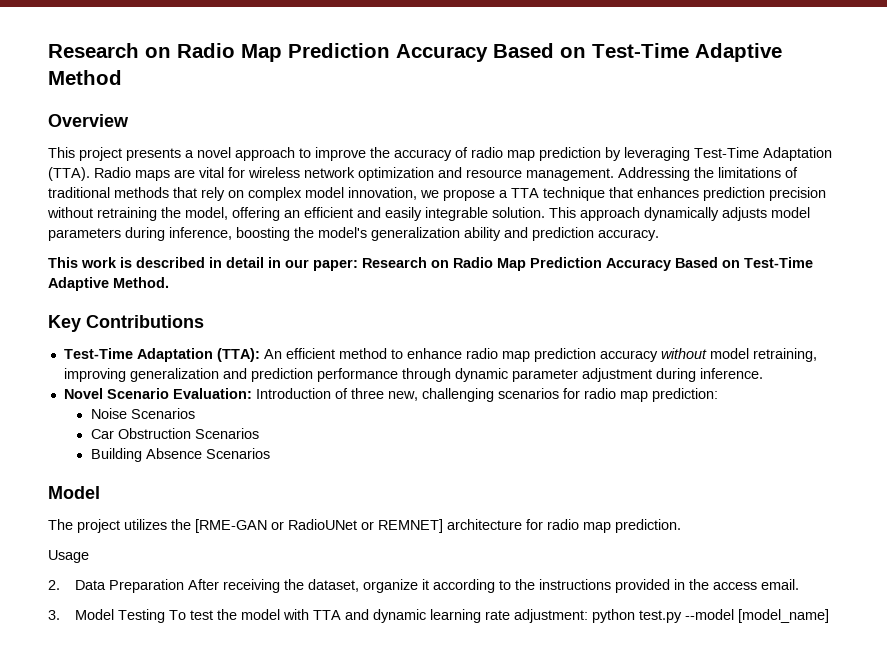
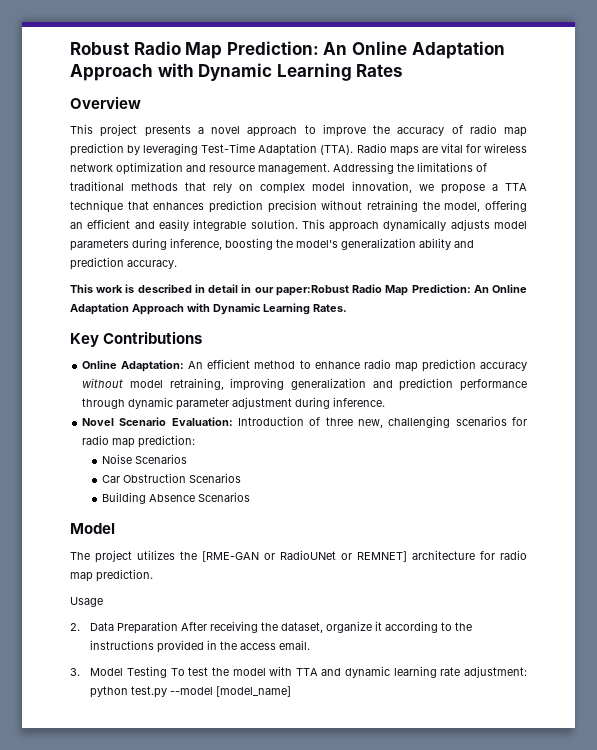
- Research on Radio Map Prediction Accuracy Based on Test-Time Adaptive Method
+ Robust Radio Map Prediction: An Online Adaptation Approach with Dynamic Learning Rates
- This work is described in detail in our paper: Research on Radio Map Prediction Accuracy Based on Test-Time Adaptive Method.
+ This work is described in detail in our paper:Robust Radio Map Prediction: An Online Adaptation Approach with Dynamic Learning Rates.
- Test-Time Adaptation (TTA): An efficient method to enhance radio map prediction accuracy without model retraining, improving generalization and prediction performance through dynamic parameter adjustment during inference.
+ Online Adaptation: An efficient method to enhance radio map prediction accuracy without model retraining, improving generalization and prediction performance through dynamic parameter adjustment during inference.

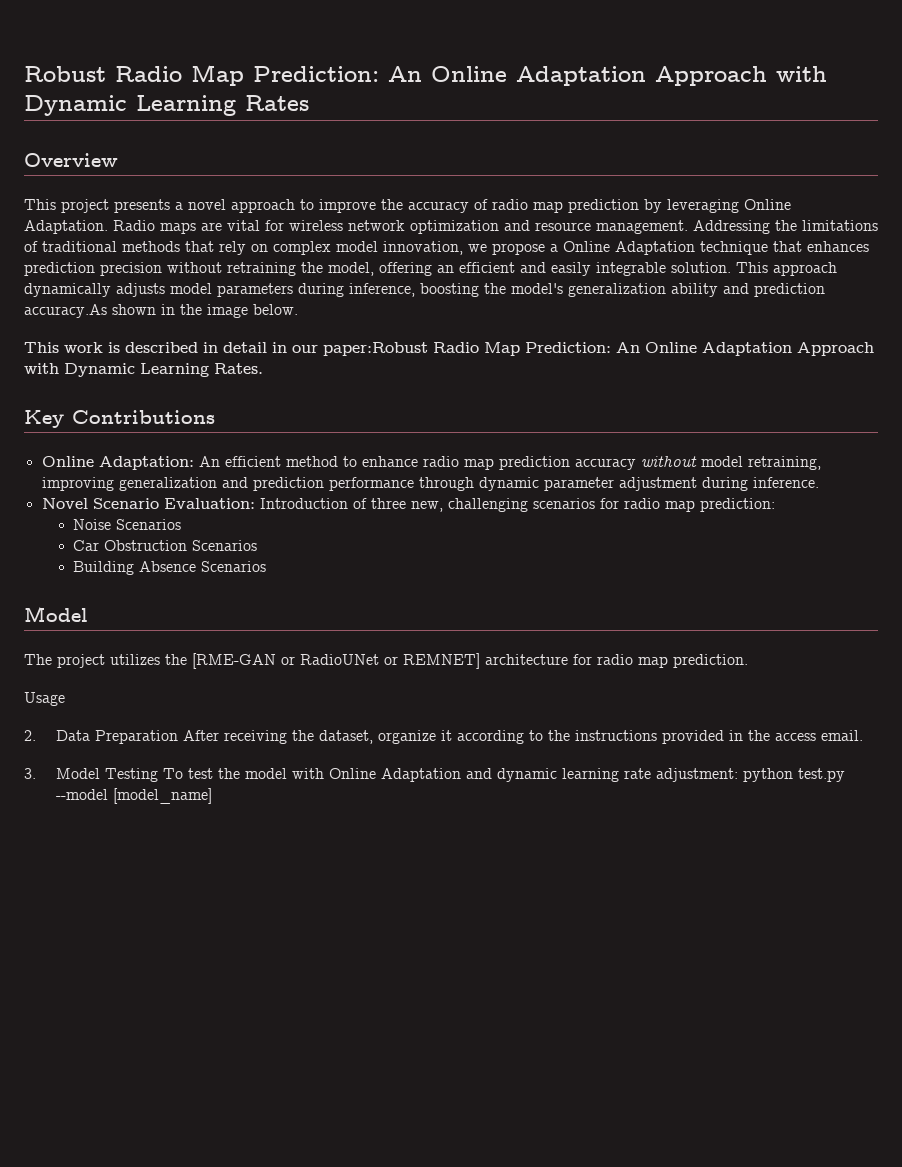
- This project presents a novel approach to improve the accuracy of radio map prediction by leveraging Test-Time Adaptation (TTA).
+ This project presents a novel approach to improve the accuracy of radio map prediction by leveraging Online Adaptation.
- Addressing the limitations of traditional methods that rely on complex model innovation, we propose a TTA technique that enhances prediction precision without retraining the model, offering an efficient and easily integrable solution.
+ Addressing the limitations of traditional methods that rely on complex model innovation, we propose a Online Adaptation technique that enhances prediction precision without retraining the model, offering an efficient and easily integrable solution.
- This approach dynamically adjusts model parameters during inference, boosting the model's generalization ability and prediction accuracy.
+ This approach dynamically adjusts model parameters during inference, boosting the model's generalization ability and prediction accuracy.As shown in the image below.
- 3. Model Testing To test the model with TTA and dynamic learning rate adjustment: python test.py --model [model_name]
+ 3. Model Testing To test the model with Online Adaptation and dynamic learning rate adjustment: python test.py --model [model_name]

